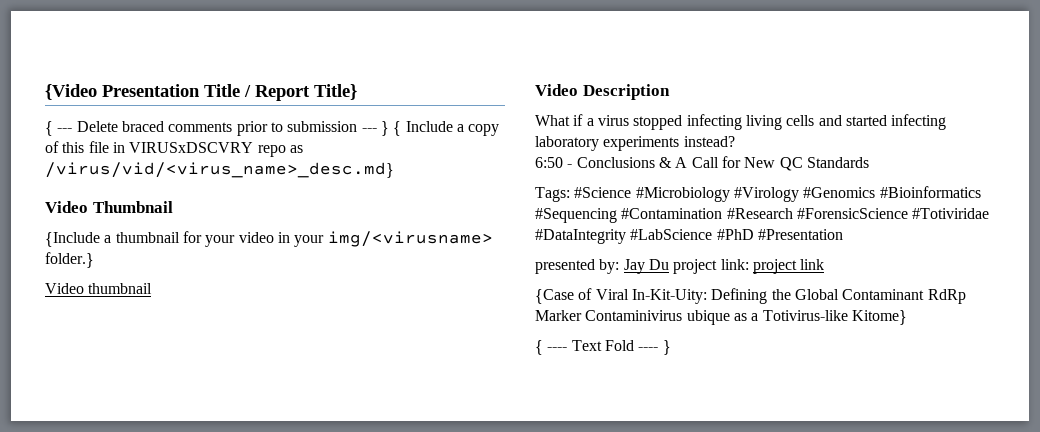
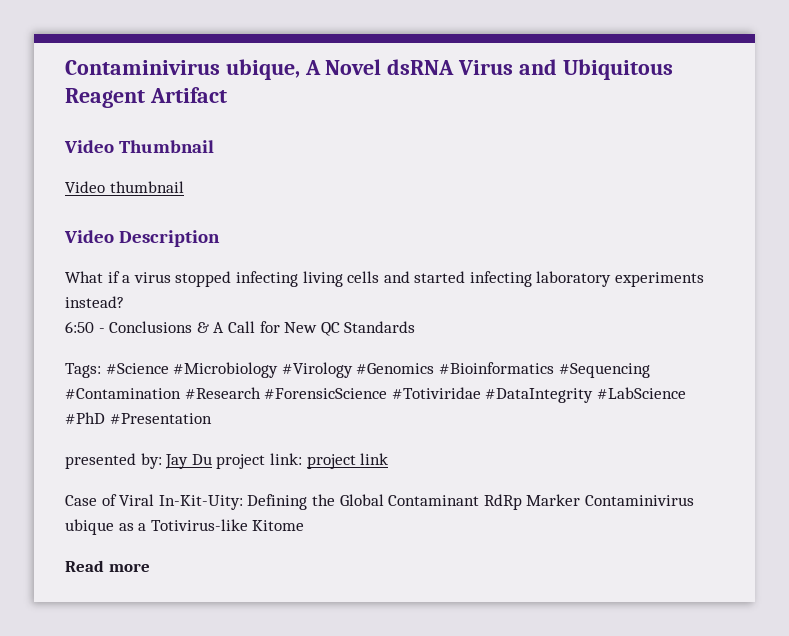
- {Video Presentation Title / Report Title}
- { --- Delete braced comments prior to submission --- } { Include a copy of this file in VIRUSxDSCVRY repo as /virus/vid/<virus_name>_desc.md}
+ Contaminivirus ubique, A Novel dsRNA Virus and Ubiquitous Reagent Artifact
  Video Thumbnail
- {Include a thumbnail for your video in your img/<virusname> folder.}
- {Case of Viral In-Kit-Uity: Defining the Global Contaminant RdRp Marker Contaminivirus ubique as a Totivirus-like Kitome}
- { ---- Text Fold ---- }
+ Case of Viral In-Kit-Uity: Defining the Global Contaminant RdRp Marker Contaminivirus ubique as a Totivirus-like Kitome
+ Read more

